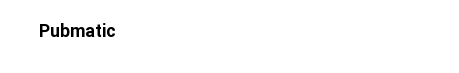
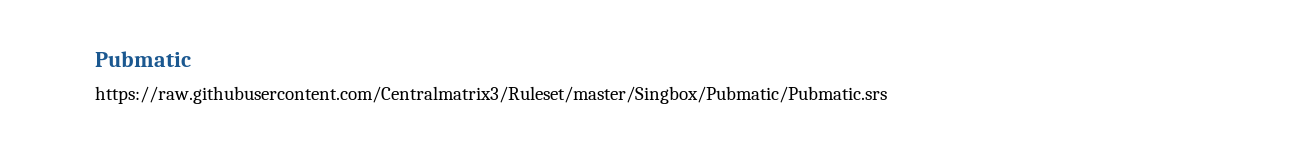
+ https://raw.githubusercontent.com/Centralmatrix3/Ruleset/master/Singbox/Pubmatic/Pubmatic.srs

